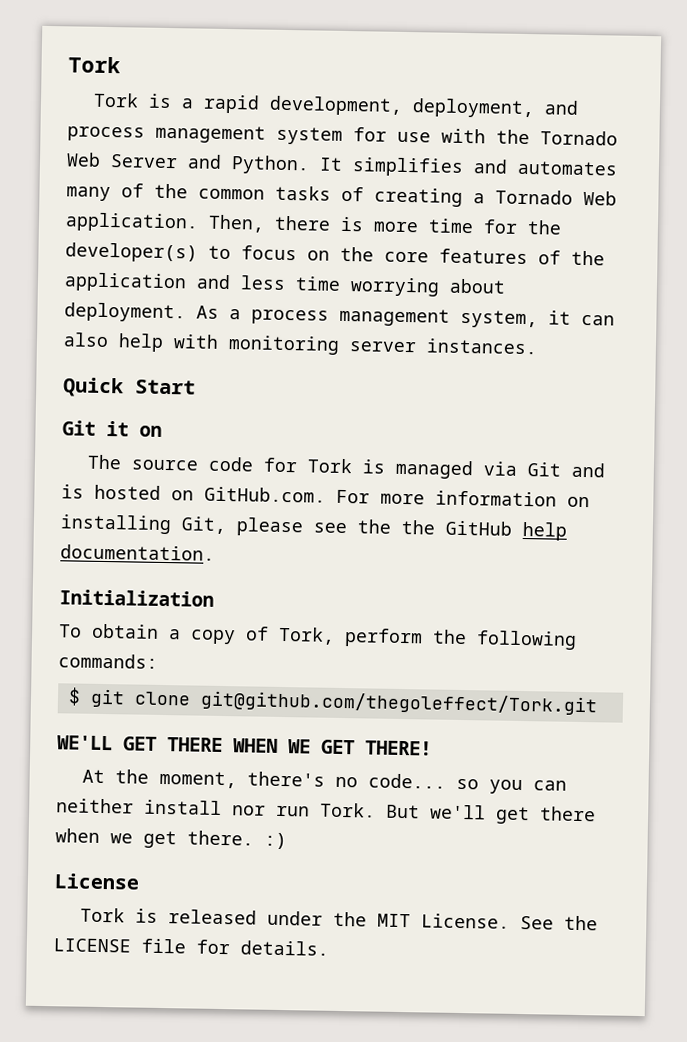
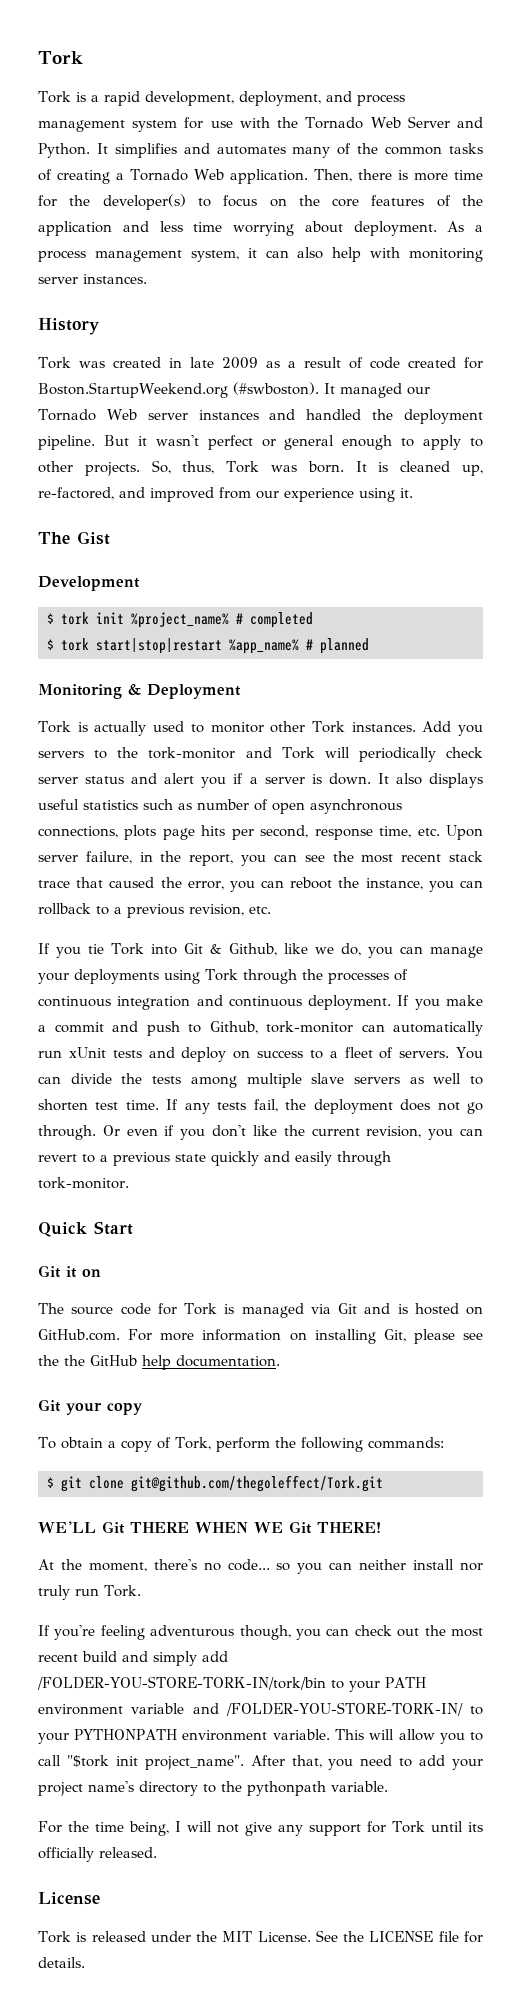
+ History
+ Tork was created in late 2009 as a result of code created for Boston.StartupWeekend.org (#swboston). It managed our Tornado Web server instances and handled the deployment pipeline. But it wasn't perfect or general enough to apply to other projects. So, thus, Tork was born. It is cleaned up, re-factored, and improved from our experience using it.
+ The Gist
+ Development
+ $ tork init %project_name% # completed
+ $ tork start|stop|restart %app_name% # planned
+ Monitoring & Deployment
+ Tork is actually used to monitor other Tork instances. Add you servers to the tork-monitor and Tork will periodically check server status and alert you if a server is down. It also displays useful statistics such as number of open asynchronous connections, plots page hits per second, response time, etc. Upon server failure, in the report, you can see the most recent stack trace that caused the error, you can reboot the instance, you can rollback to a previous revision, etc.
+ If you tie Tork into Git & Github, like we do, you can manage your deployments using Tork through the processes of continuous integration and continuous deployment. If you make a commit and push to Github, tork-monitor can automatically run xUnit tests and deploy on success to a fleet of servers. You can divide the tests among multiple slave servers as well to shorten test time. If any tests fail, the deployment does not go through. Or even if you don't like the current revision, you can revert to a previous state quickly and easily through tork-monitor.
- Initialization
+ Git your copy
- WE'LL GET THERE WHEN WE GET THERE!
+ WE'LL Git THERE WHEN WE Git THERE!
- At the moment, there's no code... so you can neither install nor run Tork. But we'll get there when we get there. :)
+ At the moment, there's no code... so you can neither install nor truly run Tork.
+ If you're feeling adventurous though, you can check out the most recent build and simply add /FOLDER-YOU-STORE-TORK-IN/tork/bin to your PATH environment variable and /FOLDER-YOU-STORE-TORK-IN/ to your PYTHONPATH environment variable. This will allow you to call "$tork init project_name". After that, you need to add your project name's directory to the pythonpath variable.
+ For the time being, I will not give any support for Tork until its officially released.

